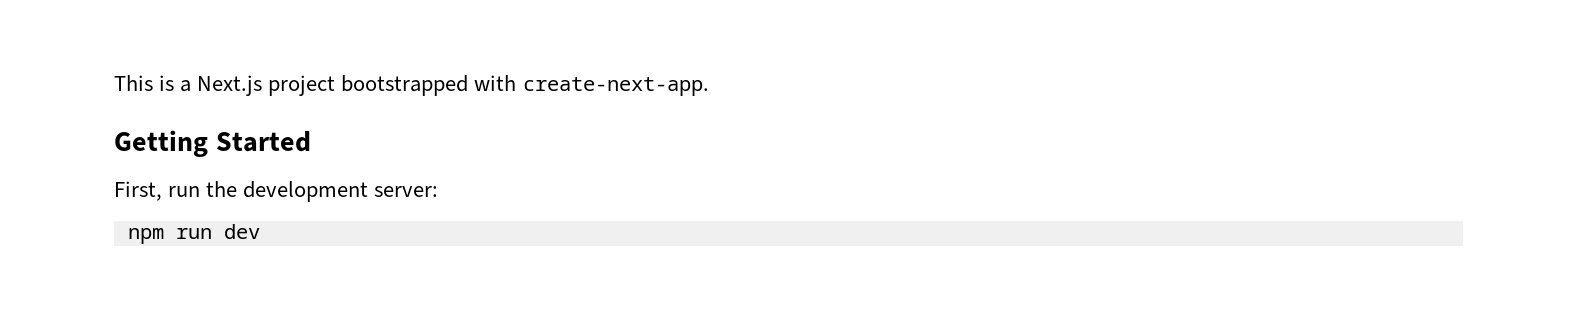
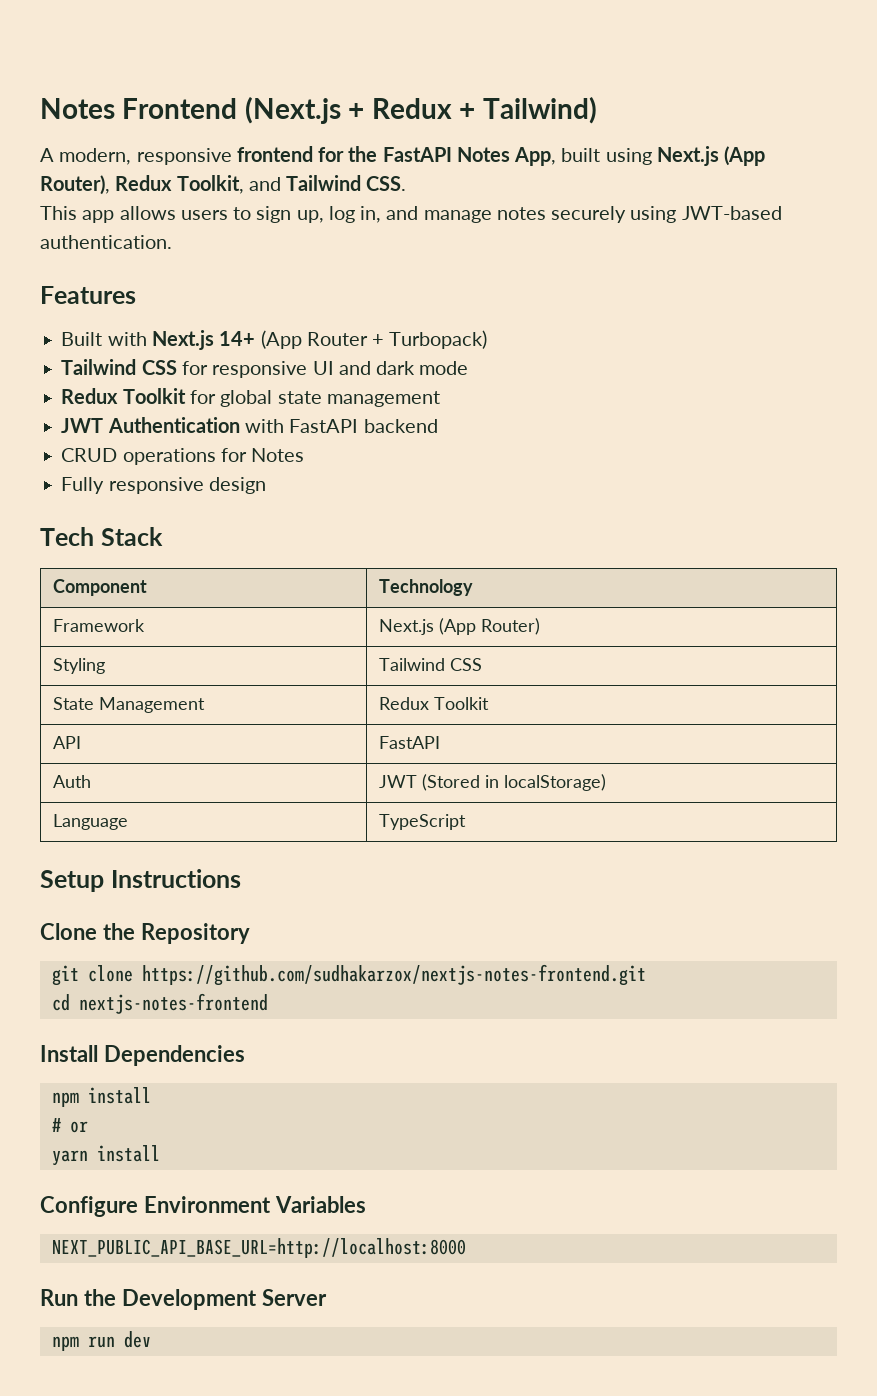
- This is a Next.js project bootstrapped with create-next-app.
- Getting Started
- First, run the development server:
+ Notes Frontend (Next.js + Redux + Tailwind)
+ A modern, responsive frontend for the FastAPI Notes App, built using Next.js (App Router), Redux Toolkit, and Tailwind CSS.
+ This app allows users to sign up, log in, and manage notes securely using JWT-based authentication.
+ Features
+ Built with Next.js 14+ (App Router + Turbopack)
+ Tailwind CSS for responsive UI and dark mode
+ Redux Toolkit for global state management
+ JWT Authentication with FastAPI backend
+ CRUD operations for Notes
+ Fully responsive design
+ Tech Stack
+ Component | Technology
+ Framework | Next.js (App Router)
+ Styling | Tailwind CSS
+ State Management | Redux Toolkit
+ API | FastAPI
+ Auth | JWT (Stored in localStorage)
+ Language | TypeScript
+ Setup Instructions
+ Clone the Repository
+ git clone https://github.com/sudhakarzox/nextjs-notes-frontend.git
+ cd nextjs-notes-frontend
+ Install Dependencies
+ npm install
+ # or
+ yarn install
+ Configure Environment Variables
+ NEXT_PUBLIC_API_BASE_URL=http://localhost:8000
+ Run the Development Server

